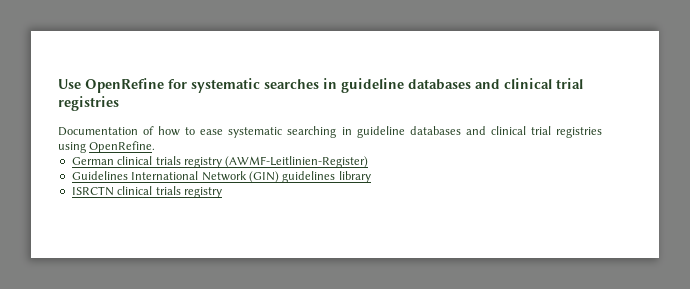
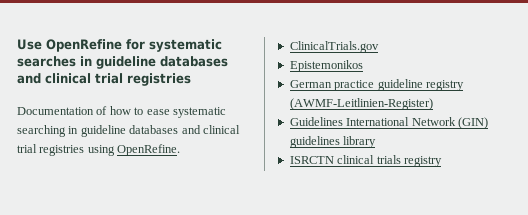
+ ClinicalTrials.gov
+ Epistemonikos
- German clinical trials registry (AWMF-Leitlinien-Register)
+ German practice guideline registry (AWMF-Leitlinien-Register)

